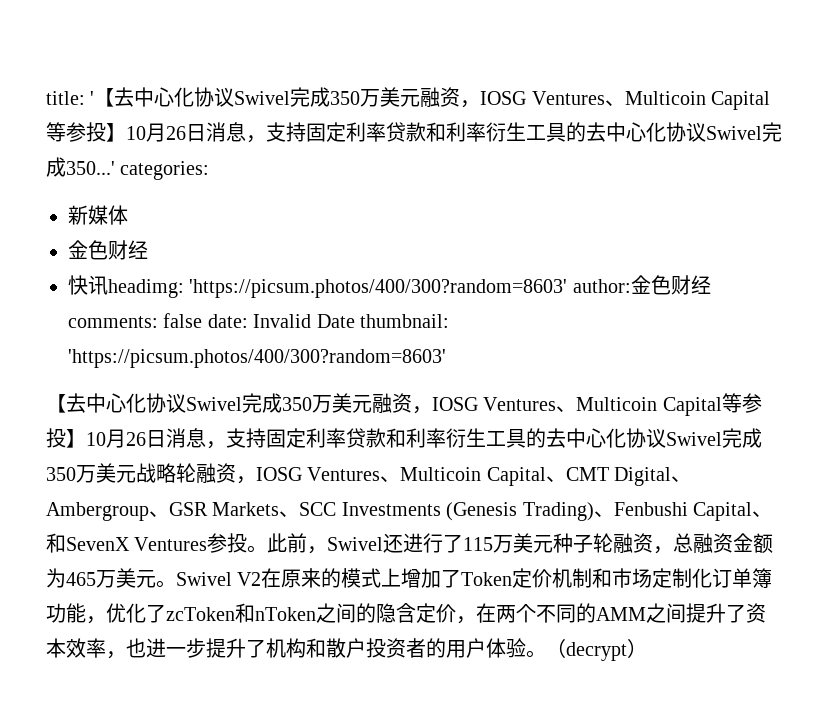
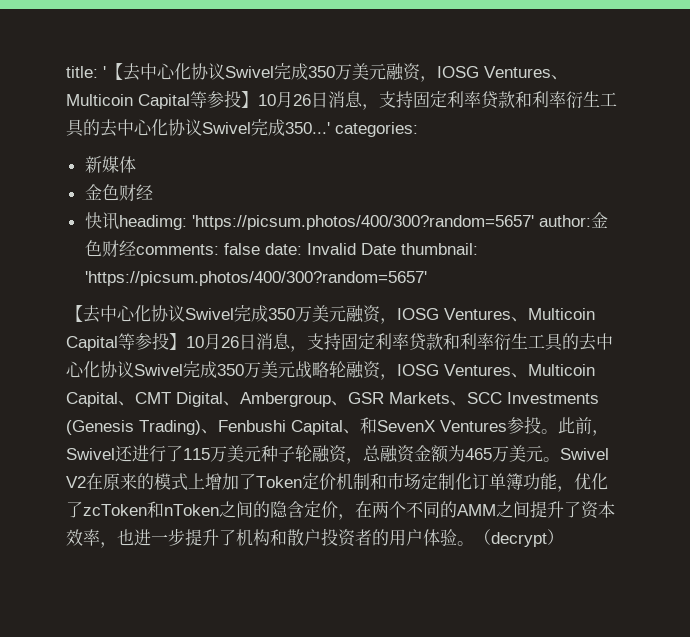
- 快讯headimg: 'https://picsum.photos/400/300?random=8603' author:金色财经comments: false date: Invalid Date thumbnail: 'https://picsum.photos/400/300?random=8603'
+ 快讯headimg: 'https://picsum.photos/400/300?random=5657' author:金色财经comments: false date: Invalid Date thumbnail: 'https://picsum.photos/400/300?random=5657'

